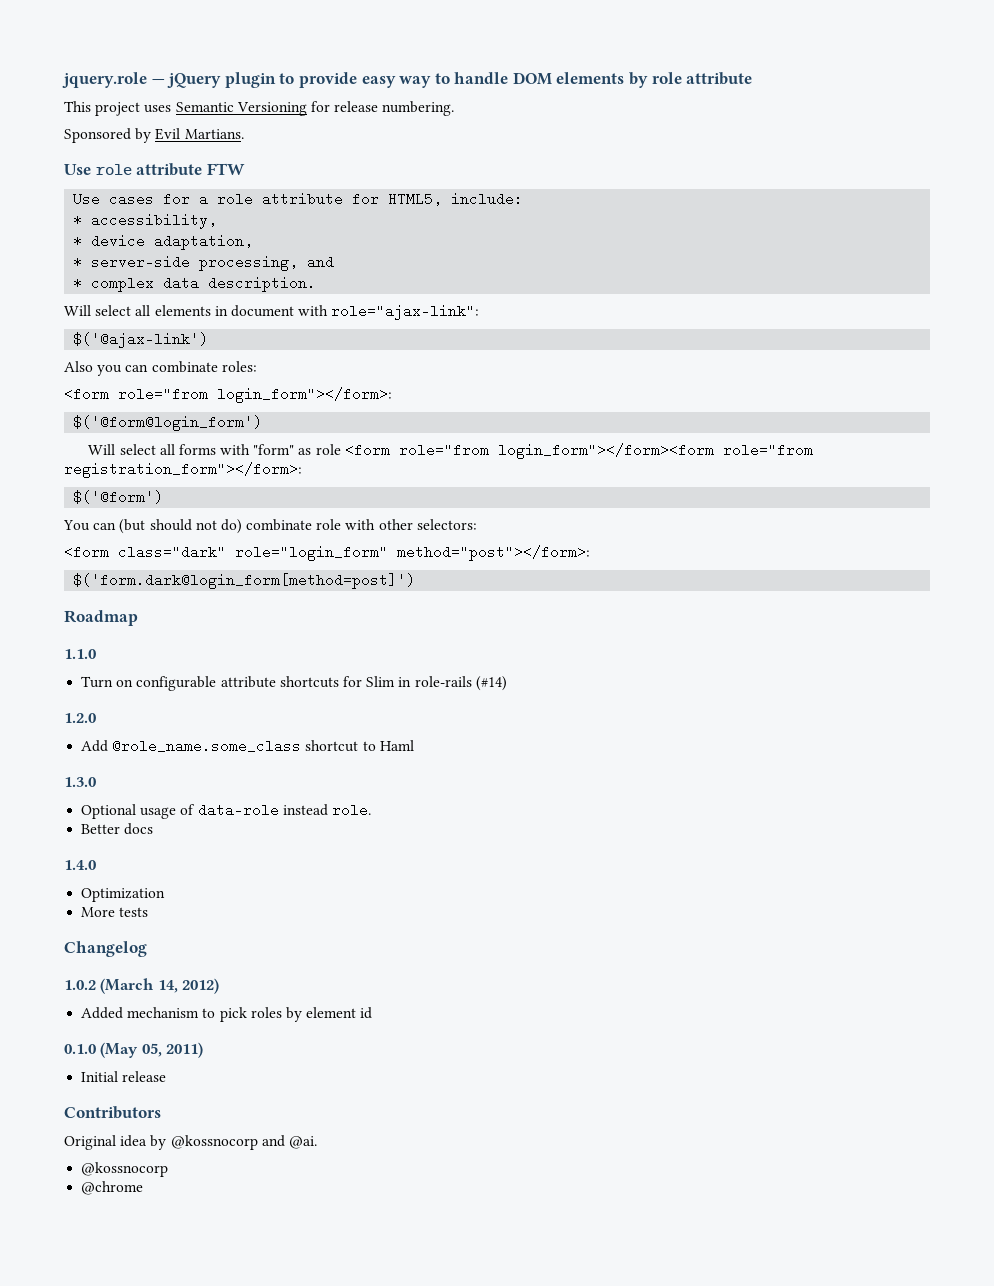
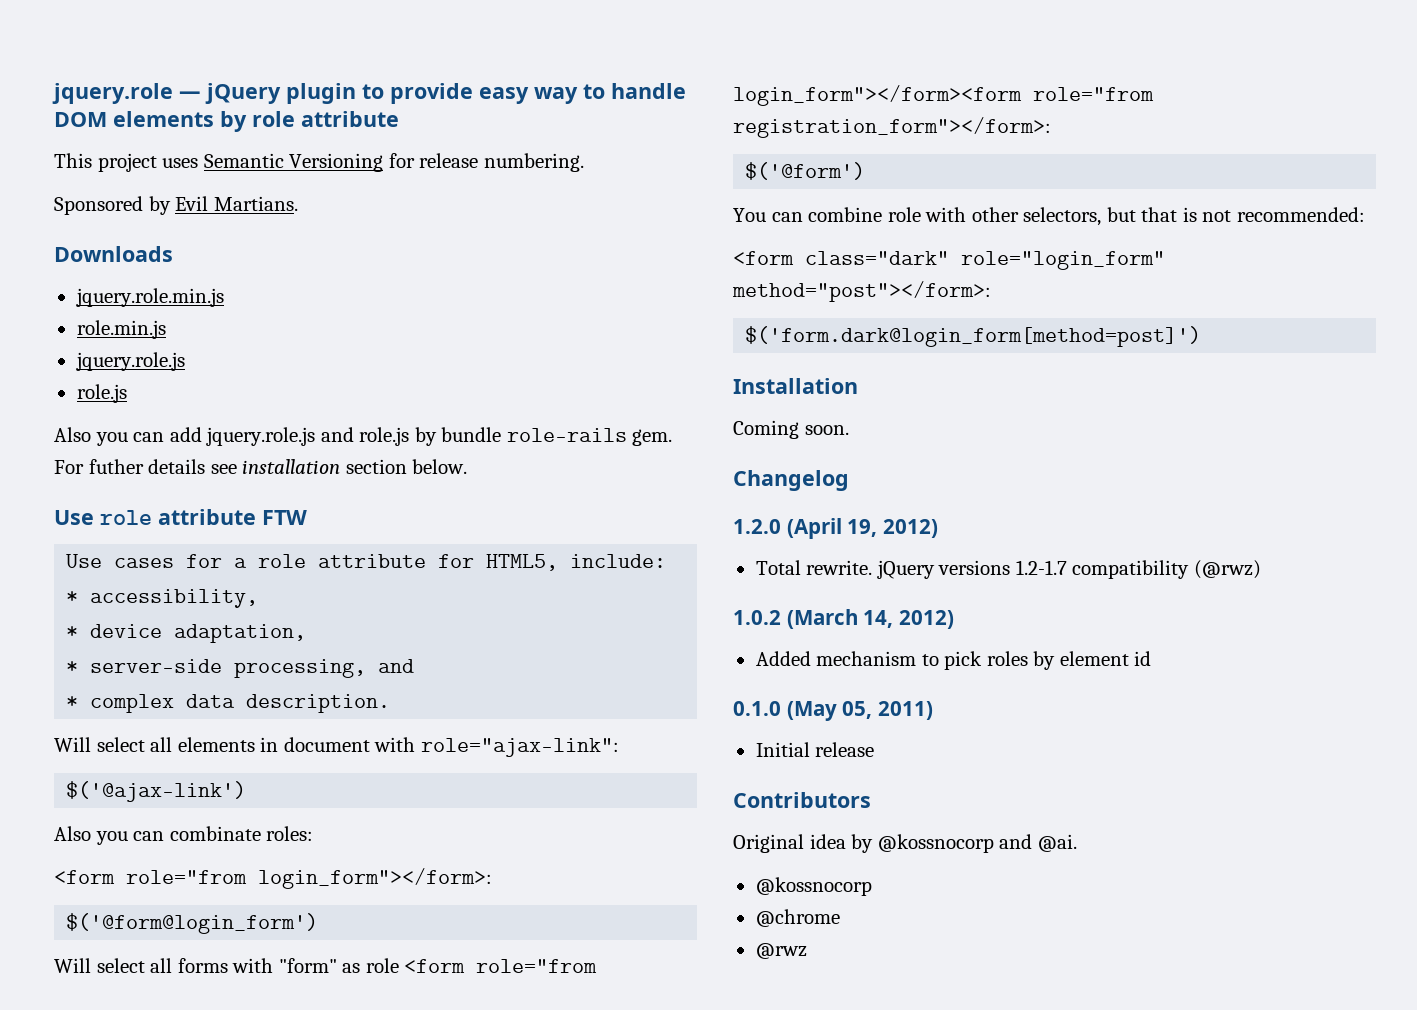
+ Downloads
+ jquery.role.min.js
+ role.min.js
+ jquery.role.js
+ role.js
+ Also you can add jquery.role.js and role.js by bundle role-rails gem. For futher details see installation section below.
- You can (but should not do) combinate role with other selectors:
+ You can combine role with other selectors, but that is not recommended:
- Roadmap
- 1.1.0
- Turn on configurable attribute shortcuts for Slim in role-rails (#14)
- 1.2.0
- Add @role_name.some_class shortcut to Haml
- 1.3.0
- Optional usage of data-role instead role.
- Better docs
- 1.4.0
- Optimization
- More tests
+ Installation
+ Coming soon.
  Changelog
+ 1.2.0 (April 19, 2012)
+ Total rewrite. jQuery versions 1.2-1.7 compatibility (@rwz)
+ @rwz

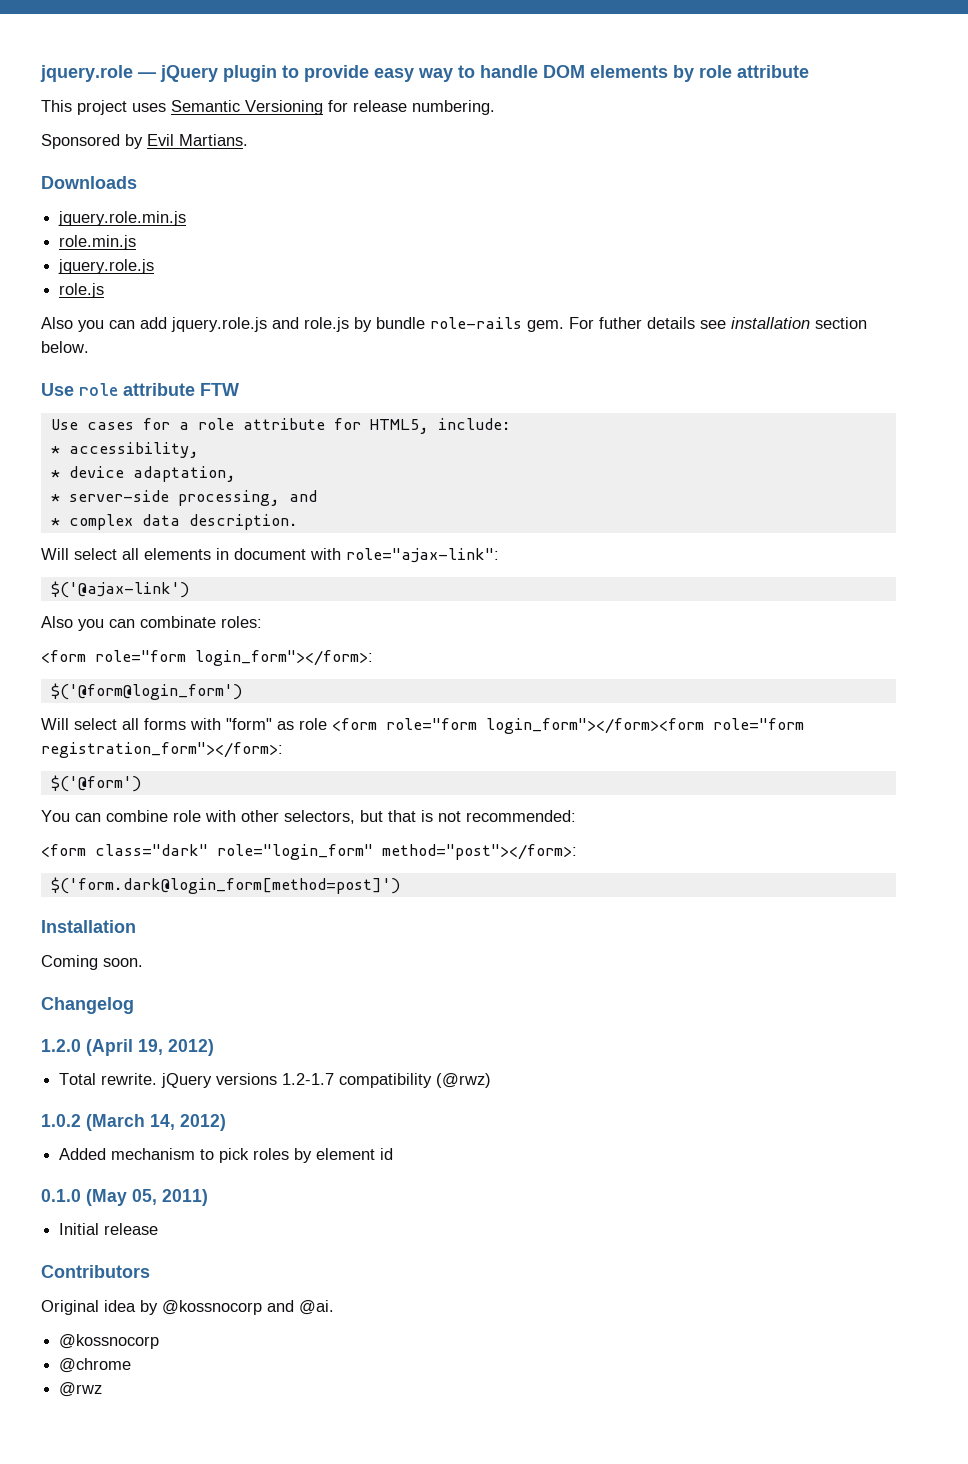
- <form role="from login_form"></form>:
+ <form role="form login_form"></form>:
- Will select all forms with "form" as role <form role="from login_form"></form><form role="from registration_form"></form>:
+ Will select all forms with "form" as role <form role="form login_form"></form><form role="form registration_form"></form>:

